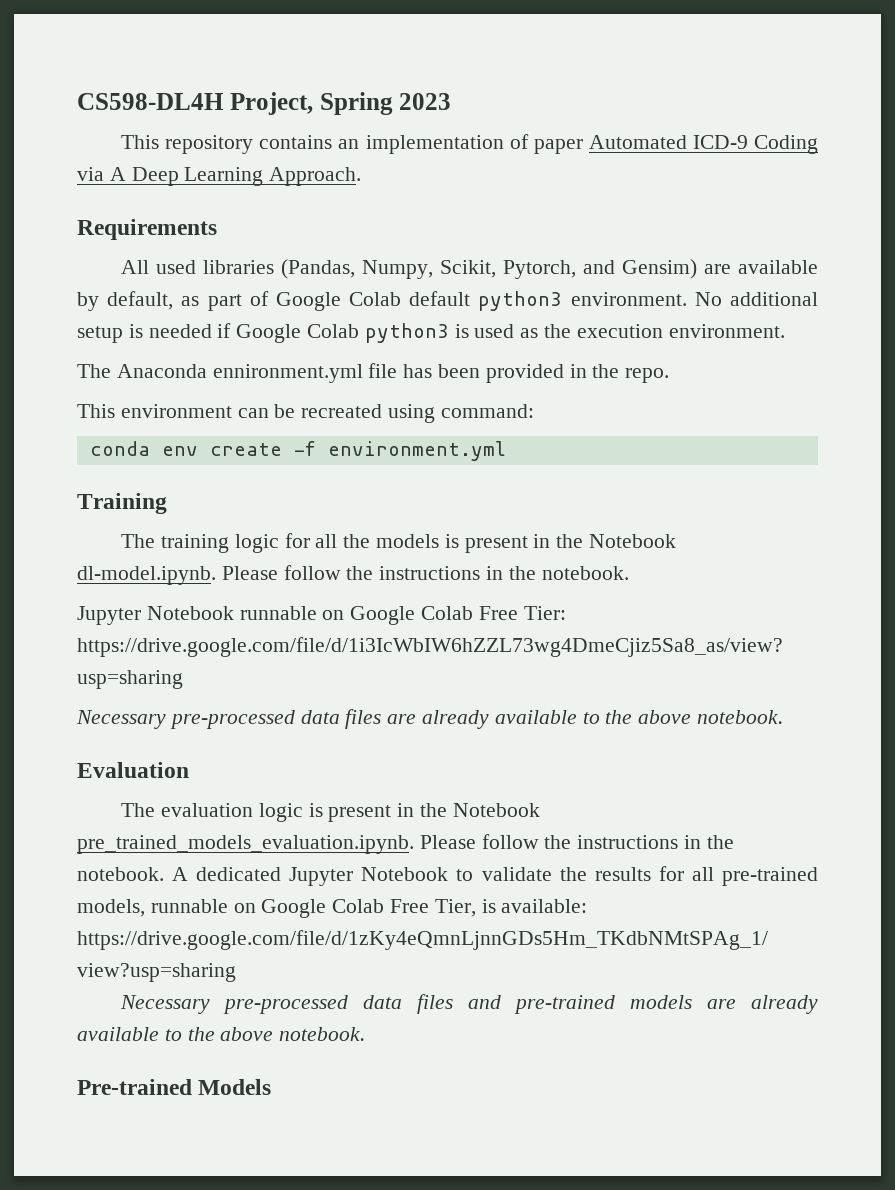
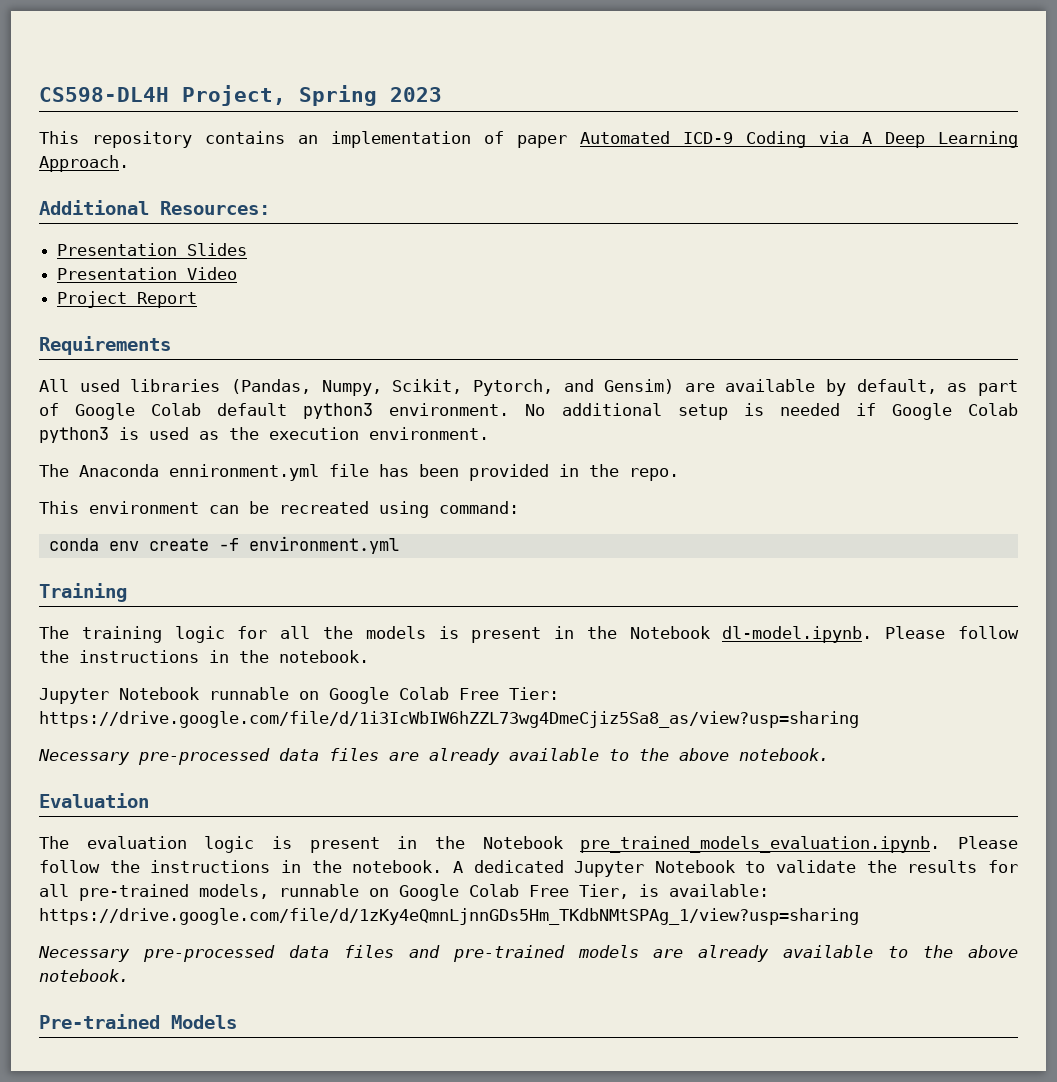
+ Additional Resources:
+ Presentation Slides
+ Presentation Video
+ Project Report

